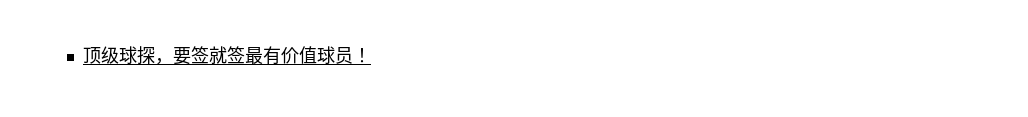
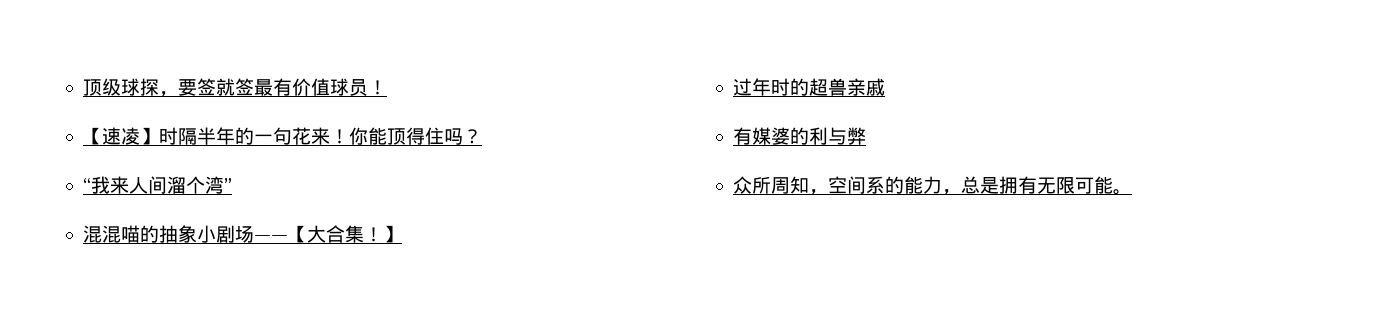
+ 【速凌】时隔半年的一句花来！你能顶得住吗？
+ “我来人间溜个湾”
+ 混混喵的抽象小剧场——【大合集！】
+ 过年时的超兽亲戚
+ 有媒婆的利与弊
+ 众所周知，空间系的能力，总是拥有无限可能。

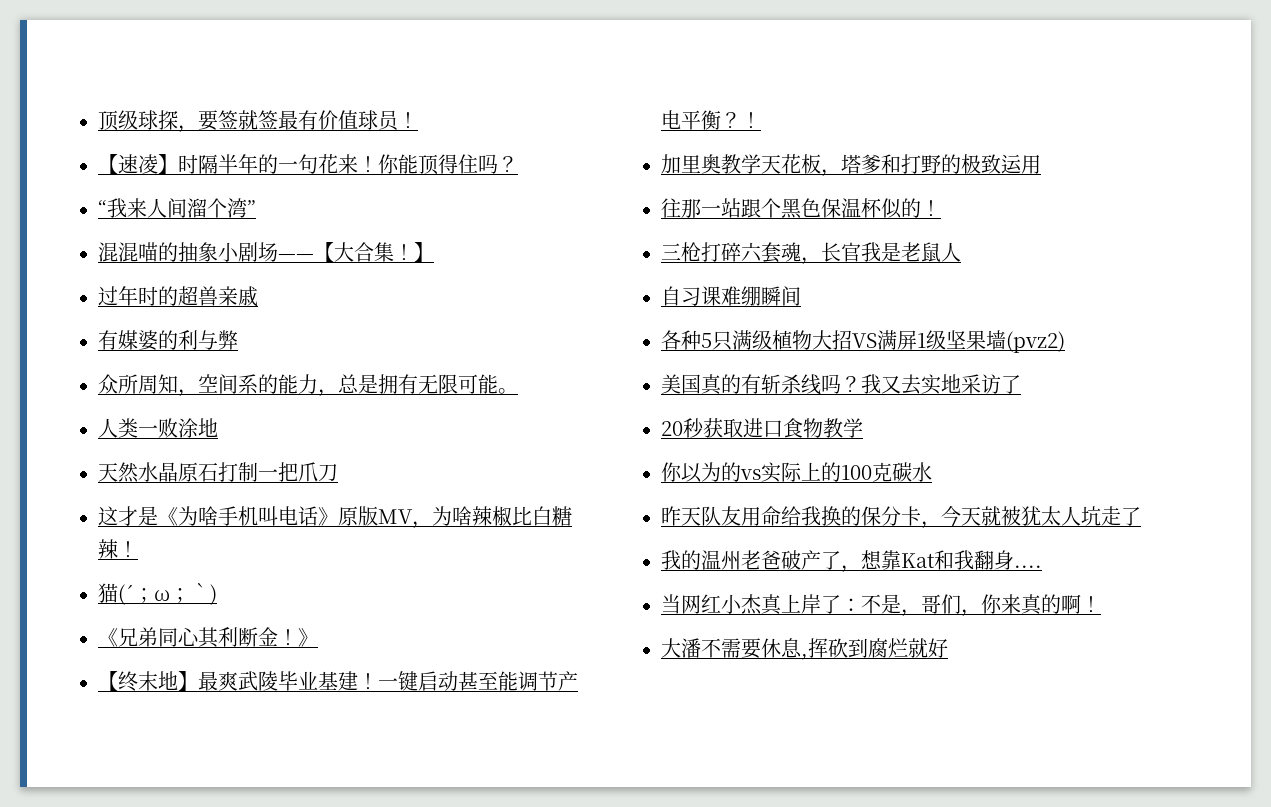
+ 人类一败涂地
+ 天然水晶原石打制一把爪刀
+ 这才是《为啥手机叫电话》原版MV，为啥辣椒比白糖辣！
+ 猫(´；ω；｀)
+ 《兄弟同心其利断金！》
+ 【终末地】最爽武陵毕业基建！一键启动甚至能调节产电平衡？！
+ 加里奥教学天花板，塔爹和打野的极致运用
+ 往那一站跟个黑色保温杯似的！
+ 三枪打碎六套魂，长官我是老鼠人
+ 自习课难绷瞬间
+ 各种5只满级植物大招VS满屏1级坚果墙(pvz2)
+ 美国真的有斩杀线吗？我又去实地采访了
+ 20秒获取进口食物教学
+ 你以为的vs实际上的100克碳水
+ 昨天队友用命给我换的保分卡，今天就被犹太人坑走了
+ 我的温州老爸破产了，想靠Kat和我翻身....
+ 当网红小杰真上岸了：不是，哥们，你来真的啊！
+ 大潘不需要休息,挥砍到腐烂就好

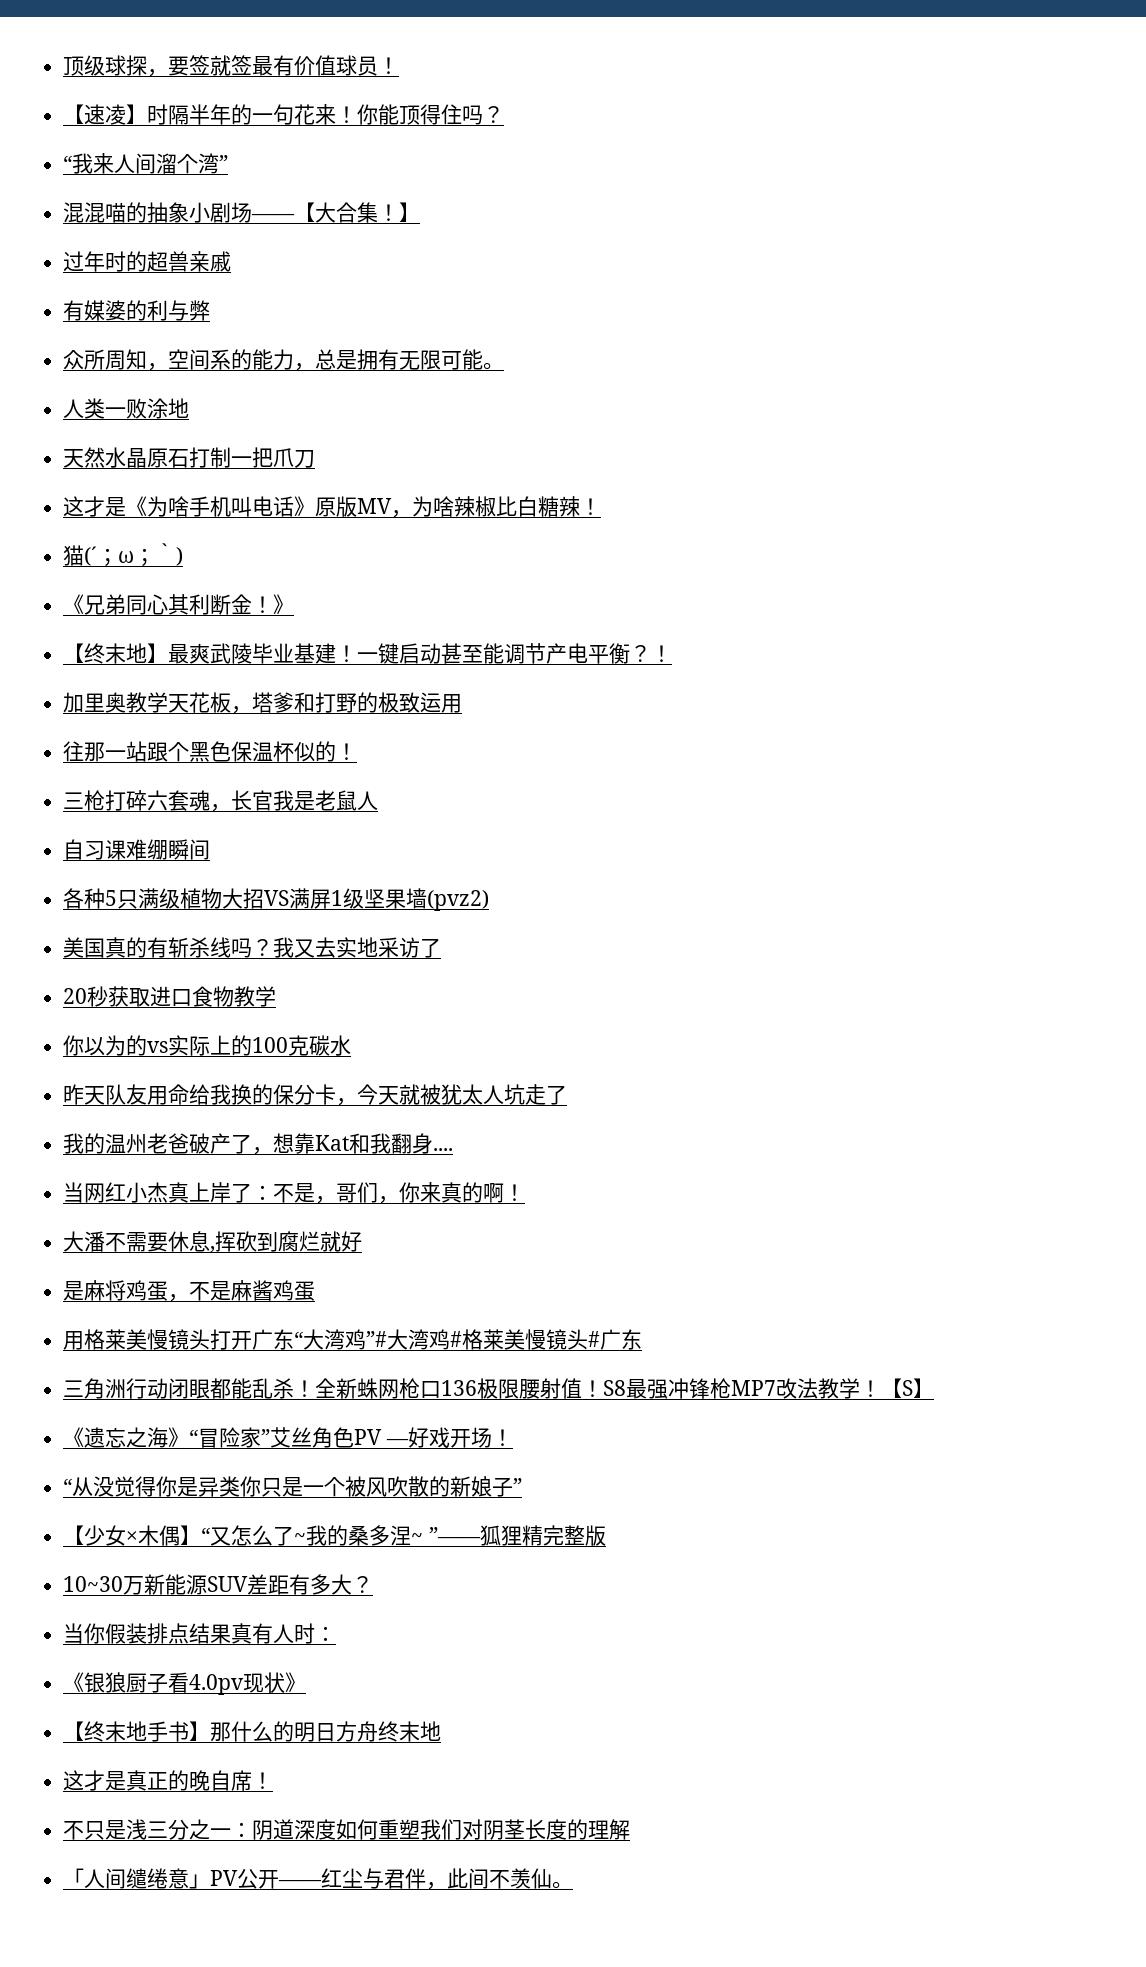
+ 是麻将鸡蛋，不是麻酱鸡蛋
+ 用格莱美慢镜头打开广东“大湾鸡”#大湾鸡#格莱美慢镜头#广东
+ 三角洲行动闭眼都能乱杀！全新蛛网枪口136极限腰射值！S8最强冲锋枪MP7改法教学！【S】
+ 《遗忘之海》“冒险家”艾丝角色PV —好戏开场！
+ “从没觉得你是异类你只是一个被风吹散的新娘子”
+ 【少女×木偶】“又怎么了~我的桑多涅~ ”——狐狸精完整版
+ 10~30万新能源SUV差距有多大？
+ 当你假装排点结果真有人时：
+ 《银狼厨子看4.0pv现状》
+ 【终末地手书】那什么的明日方舟终末地
+ 这才是真正的晚自席！
+ 不只是浅三分之一：阴道深度如何重塑我们对阴茎长度的理解
+ 「人间缱绻意」PV公开——红尘与君伴，此间不羡仙。

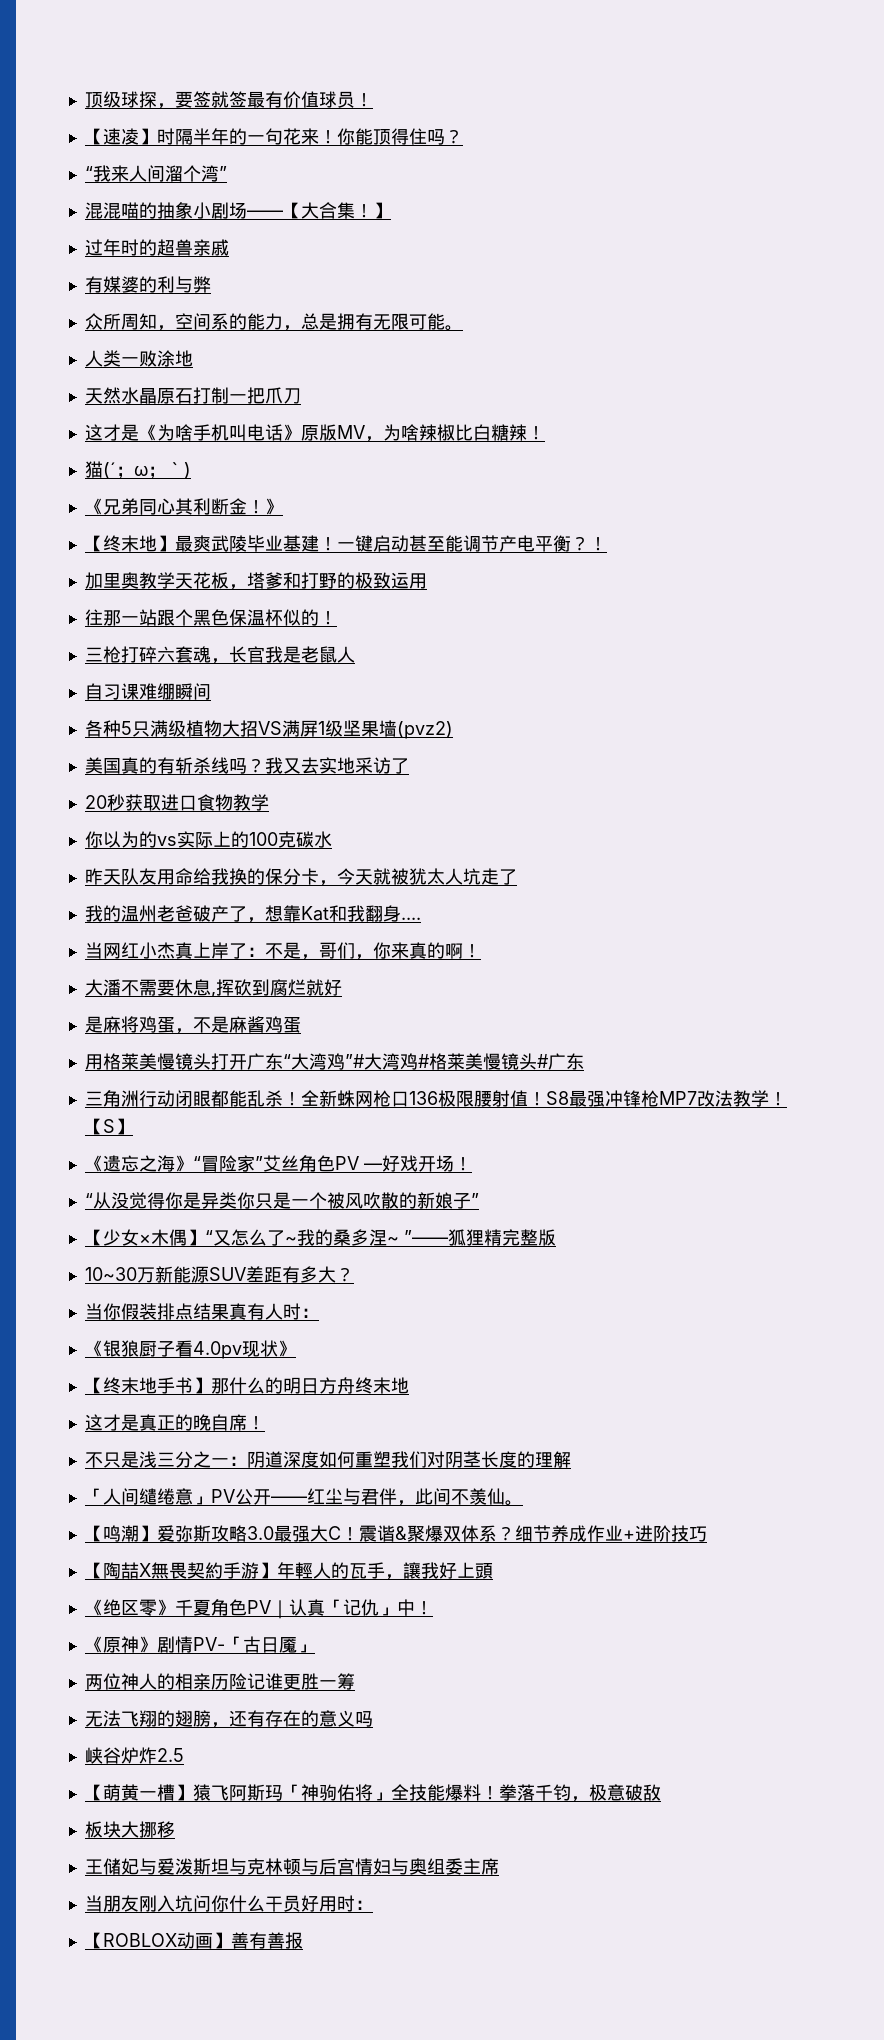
+ 【鸣潮】爱弥斯攻略3.0最强大C！震谐&聚爆双体系？细节养成作业+进阶技巧
+ 【陶喆X無畏契約手游】年輕人的瓦手，讓我好上頭
+ 《绝区零》千夏角色PV｜认真「记仇」中！
+ 《原神》剧情PV-「古日魇」
+ 两位神人的相亲历险记谁更胜一筹
+ 无法飞翔的翅膀，还有存在的意义吗
+ 峡谷炉炸2.5
+ 【萌黄一槽】猿飞阿斯玛「神驹佑将」全技能爆料！拳落千钧，极意破敌
+ 板块大挪移
+ 王储妃与爱泼斯坦与克林顿与后宫情妇与奥组委主席
+ 当朋友刚入坑问你什么干员好用时：
+ 【ROBLOX动画】善有善报

